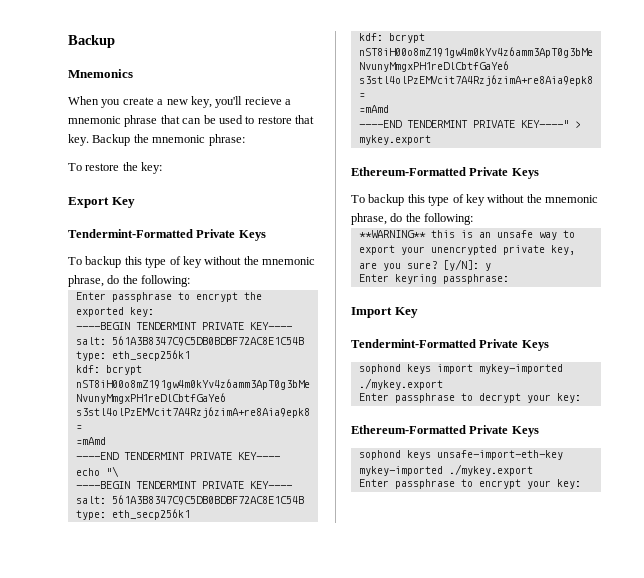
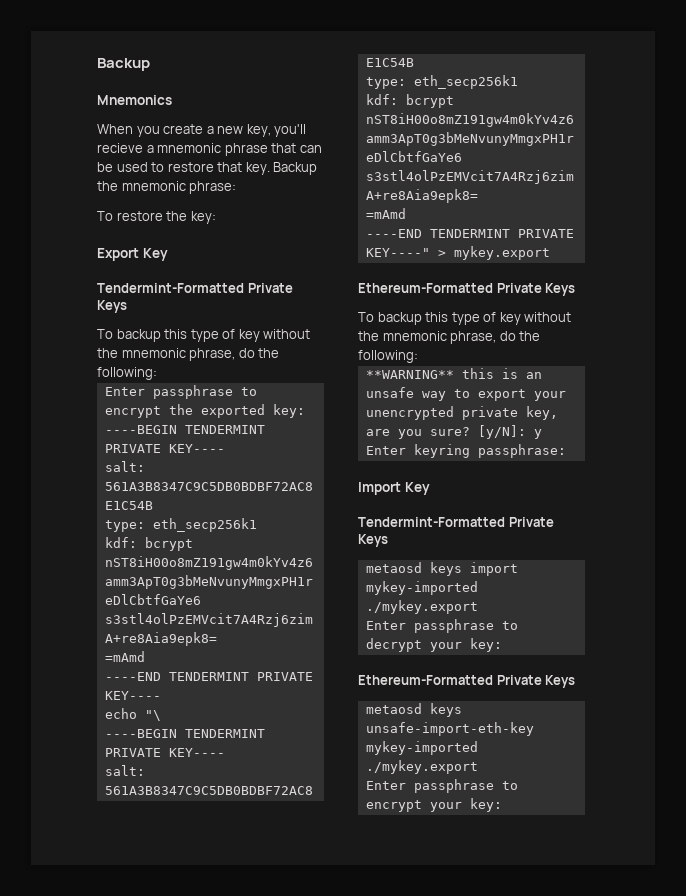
- sophond keys import mykey-imported ./mykey.export
+ metaosd keys import mykey-imported ./mykey.export
- sophond keys unsafe-import-eth-key mykey-imported ./mykey.export
+ metaosd keys unsafe-import-eth-key mykey-imported ./mykey.export

